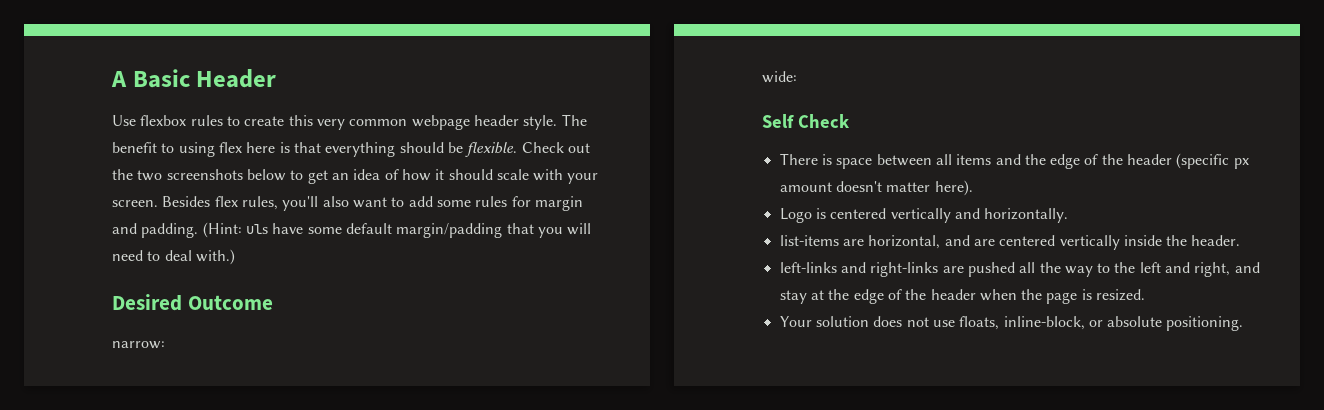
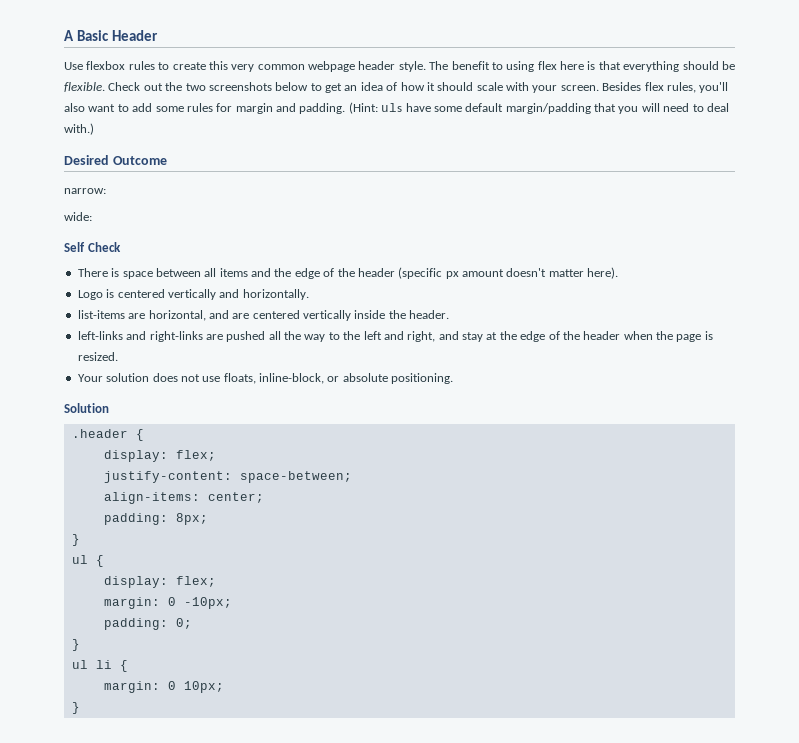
+ Solution
+ .header {
+ display: flex;
+ justify-content: space-between;
+ align-items: center;
+ padding: 8px;
+ }
+ ul {
+ display: flex;
+ margin: 0 -10px;
+ padding: 0;
+ }
+ ul li {
+ margin: 0 10px;
+ }

